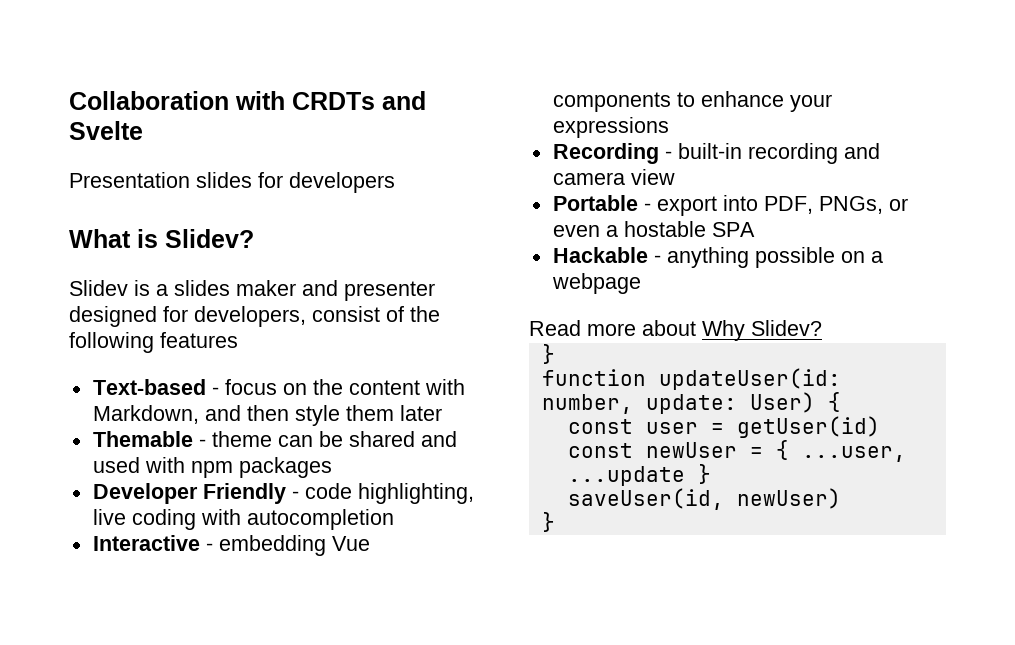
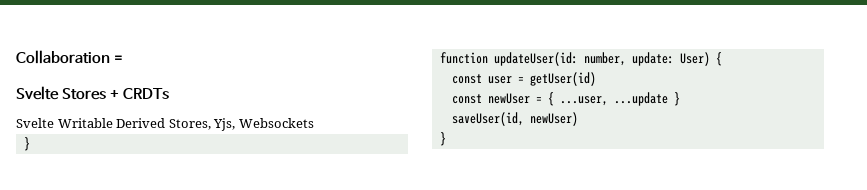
- Collaboration with CRDTs and Svelte
- Presentation slides for developers
- What is Slidev?
- Slidev is a slides maker and presenter designed for developers, consist of the following features
- Text-based - focus on the content with Markdown, and then style them later
- Themable - theme can be shared and used with npm packages
- Developer Friendly - code highlighting, live coding with autocompletion
- Interactive - embedding Vue components to enhance your expressions
- Recording - built-in recording and camera view
- Portable - export into PDF, PNGs, or even a hostable SPA
- Hackable - anything possible on a webpage
- Read more about Why Slidev?
+ Collaboration =
+ Svelte Stores + CRDTs
+ Svelte Writable Derived Stores, Yjs, Websockets

